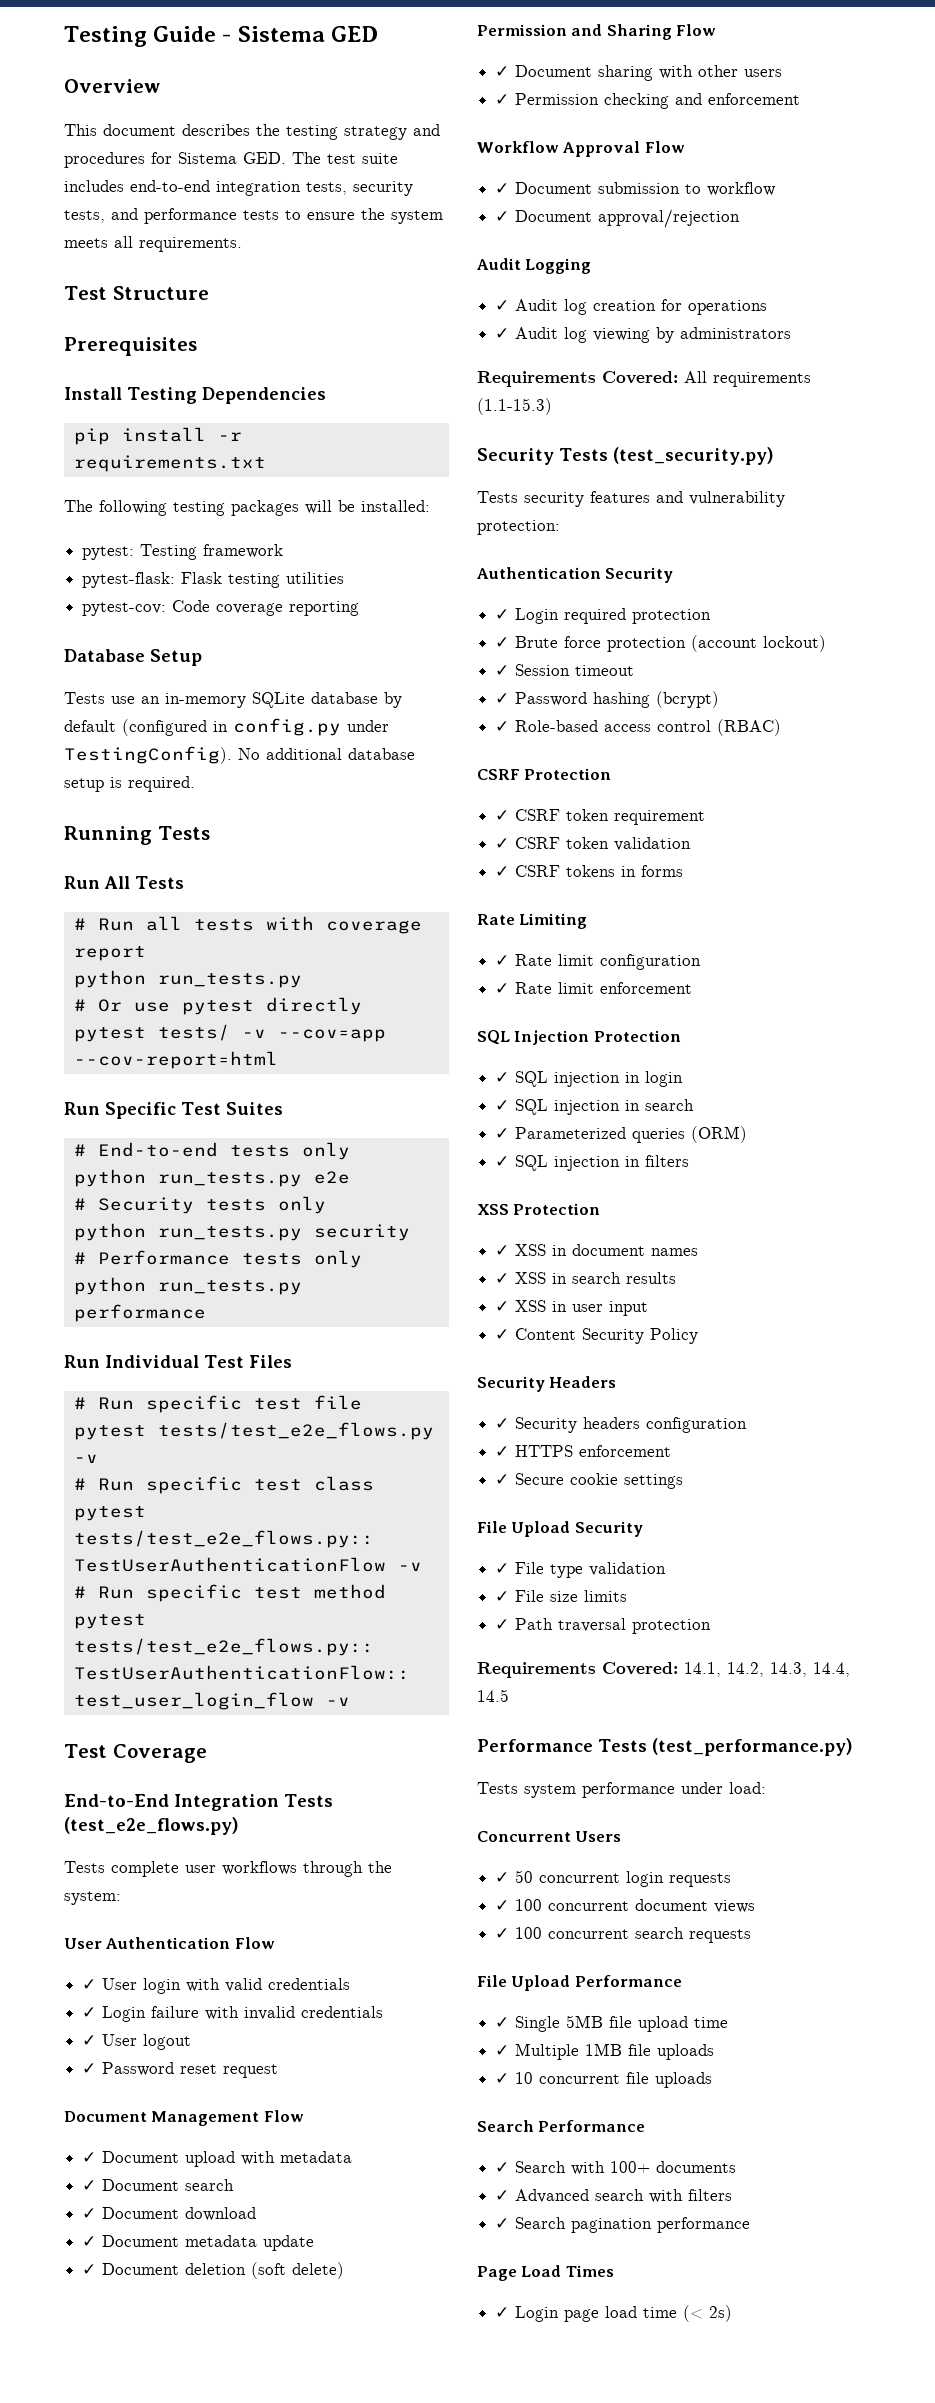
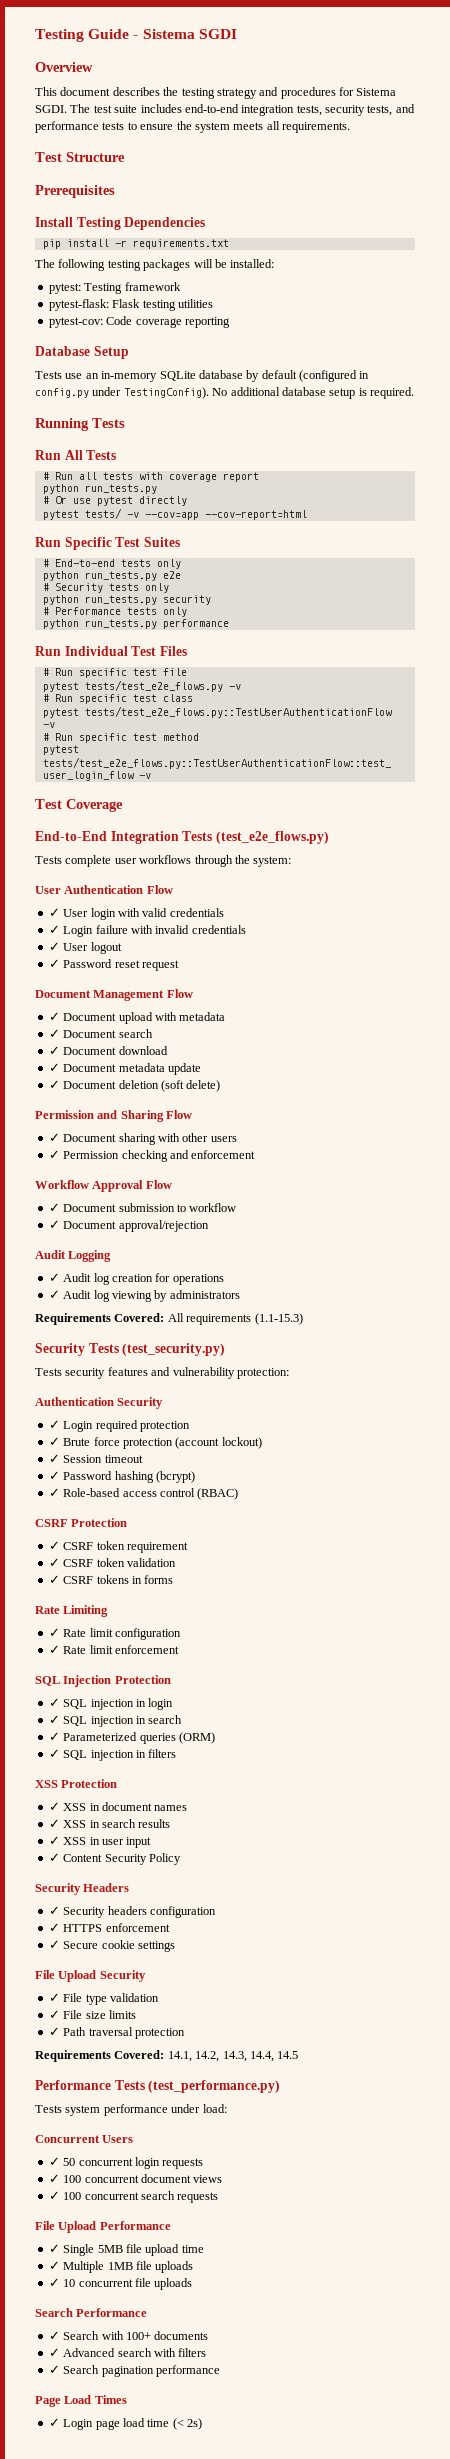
- Testing Guide - Sistema GED
+ Testing Guide - Sistema SGDI
- This document describes the testing strategy and procedures for Sistema GED. The test suite includes end-to-end integration tests, security tests, and performance tests to ensure the system meets all requirements.
+ This document describes the testing strategy and procedures for Sistema SGDI. The test suite includes end-to-end integration tests, security tests, and performance tests to ensure the system meets all requirements.

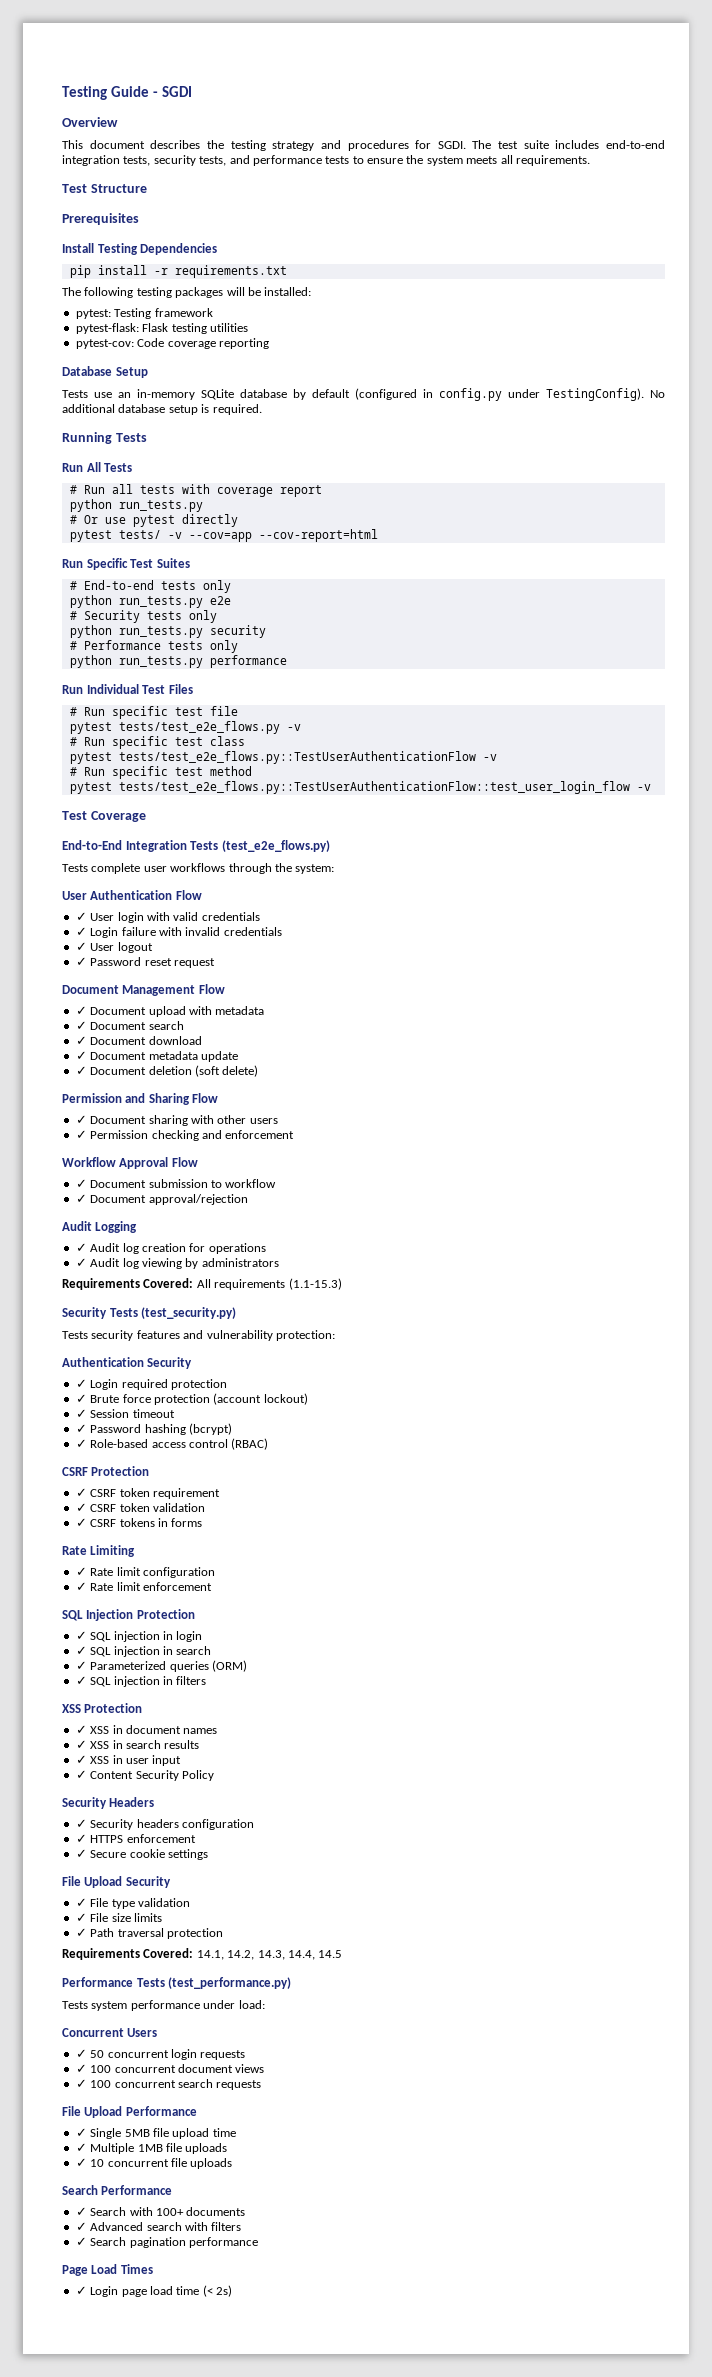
- Testing Guide - Sistema SGDI
+ Testing Guide - SGDI
- This document describes the testing strategy and procedures for Sistema SGDI.
+ This document describes the testing strategy and procedures for SGDI.

